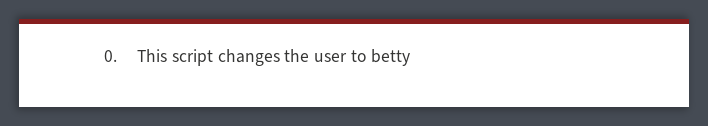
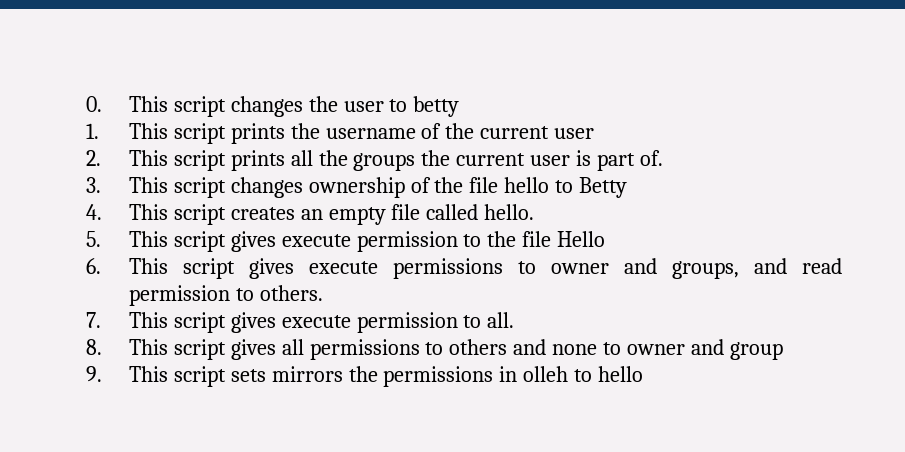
+ 1. This script prints the username of the current user
+ 2. This script prints all the groups the current user is part of.
+ 3. This script changes ownership of the file hello to Betty
+ 4. This script creates an empty file called hello.
+ 5. This script gives execute permission to the file Hello
+ 6. This script gives execute permissions to owner and groups, and read permission to others.
+ 7. This script gives execute permission to all.
+ 8. This script gives all permissions to others and none to owner and group
+ 9. This script sets mirrors the permissions in olleh to hello

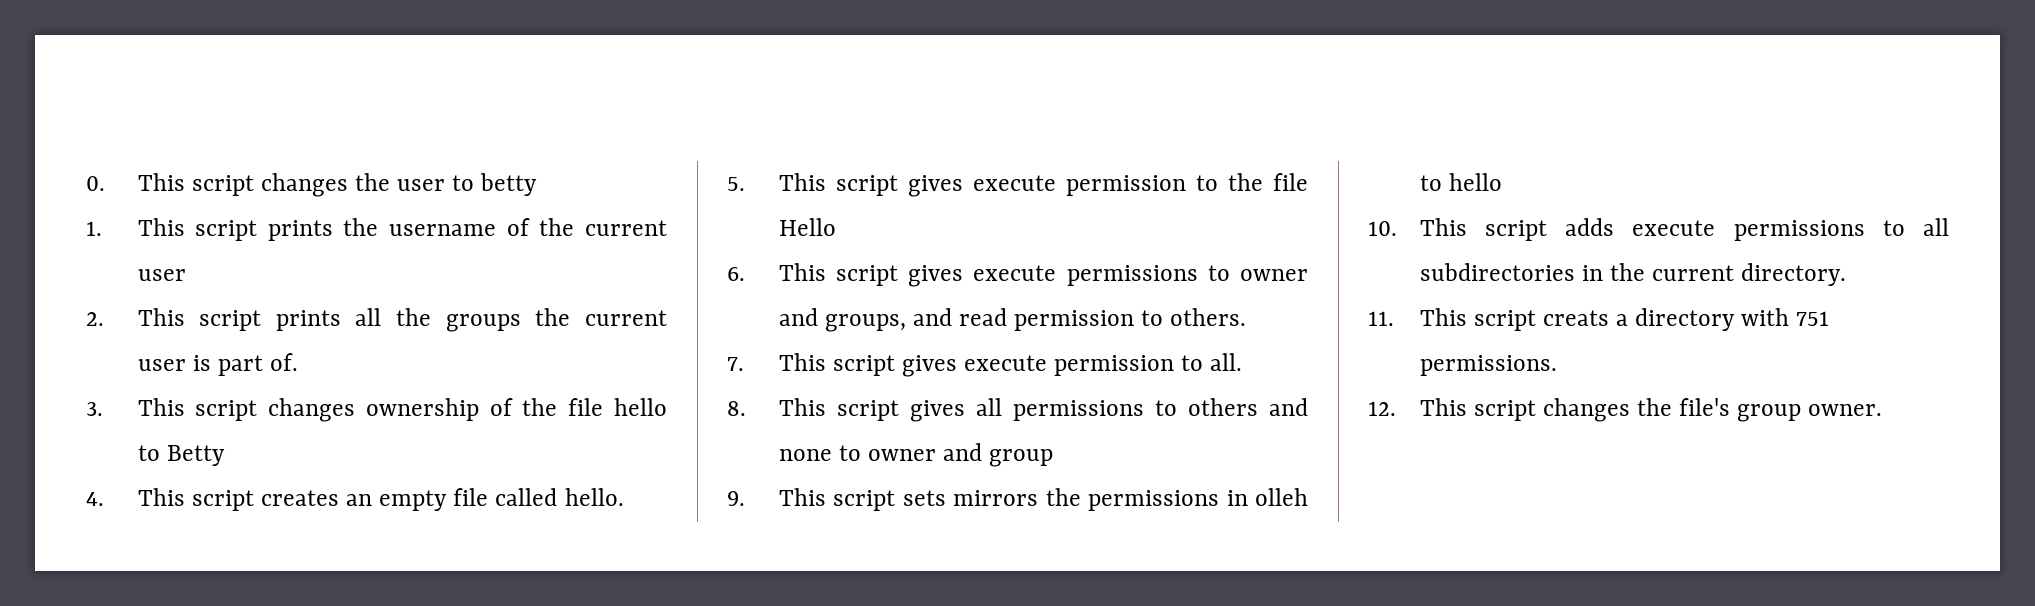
+ 10. This script adds execute permissions to all subdirectories in the current directory.
+ 11. This script creats a directory with 751 permissions.
+ 12. This script changes the file's group owner.

